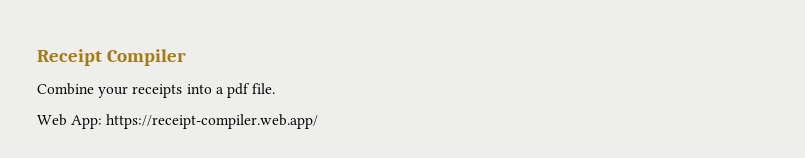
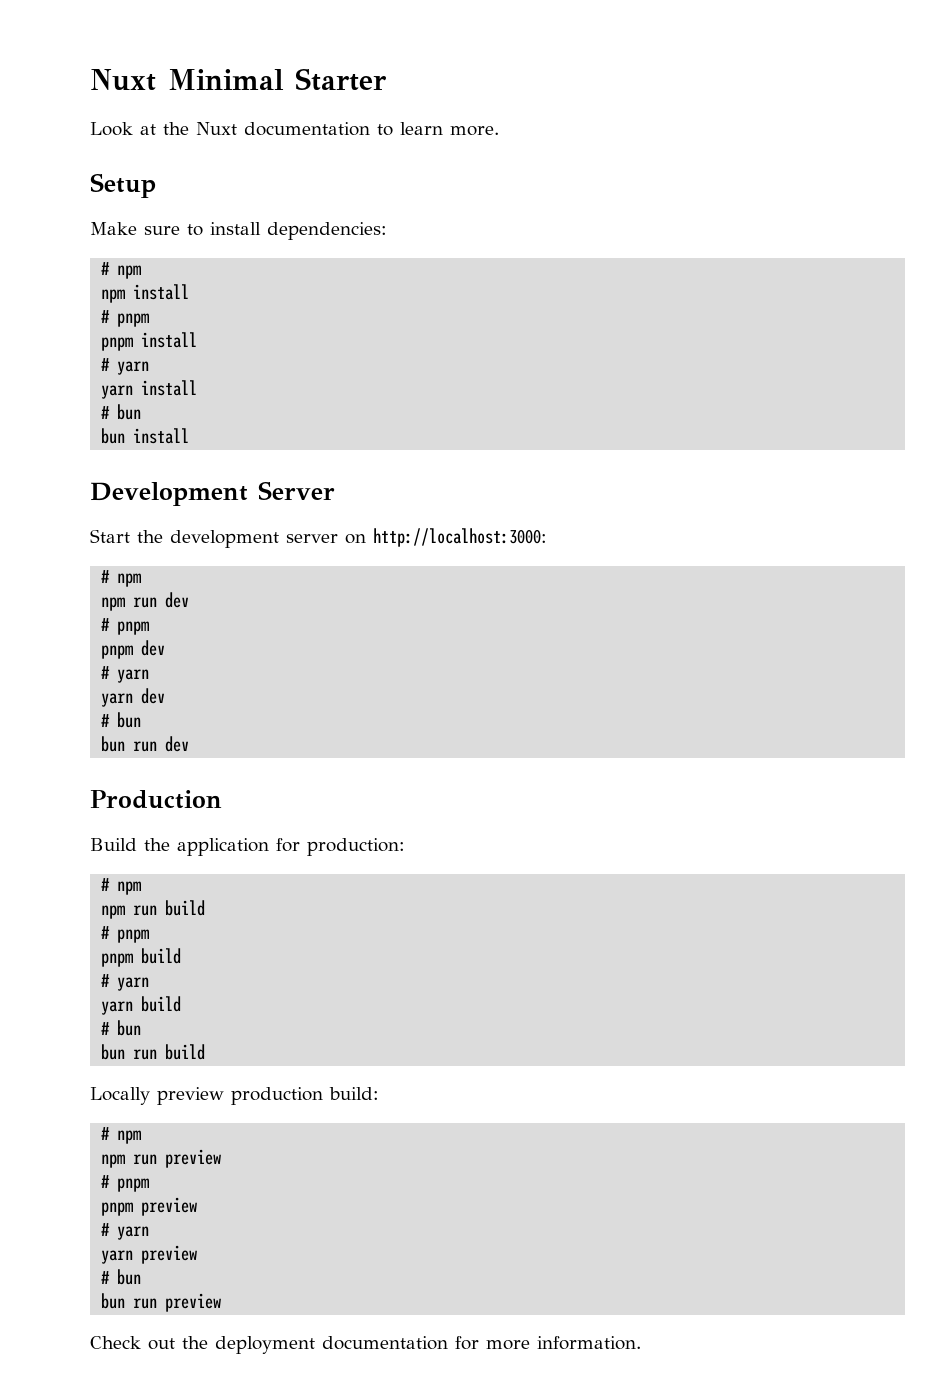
- Receipt Compiler
- Combine your receipts into a pdf file.
- Web App: https://receipt-compiler.web.app/
+ Nuxt Minimal Starter
+ Look at the Nuxt documentation to learn more.
+ Setup
+ Make sure to install dependencies:
+ # npm
+ npm install
+ # pnpm
+ pnpm install
+ # yarn
+ yarn install
+ # bun
+ bun install
+ Development Server
+ Start the development server on http://localhost:3000:
+ # npm
+ npm run dev
+ # pnpm
+ pnpm dev
+ # yarn
+ yarn dev
+ # bun
+ bun run dev
+ Production
+ Build the application for production:
+ # npm
+ npm run build
+ # pnpm
+ pnpm build
+ # yarn
+ yarn build
+ # bun
+ bun run build
+ Locally preview production build:
+ # npm
+ npm run preview
+ # pnpm
+ pnpm preview
+ # yarn
+ yarn preview
+ # bun
+ bun run preview
+ Check out the deployment documentation for more information.

